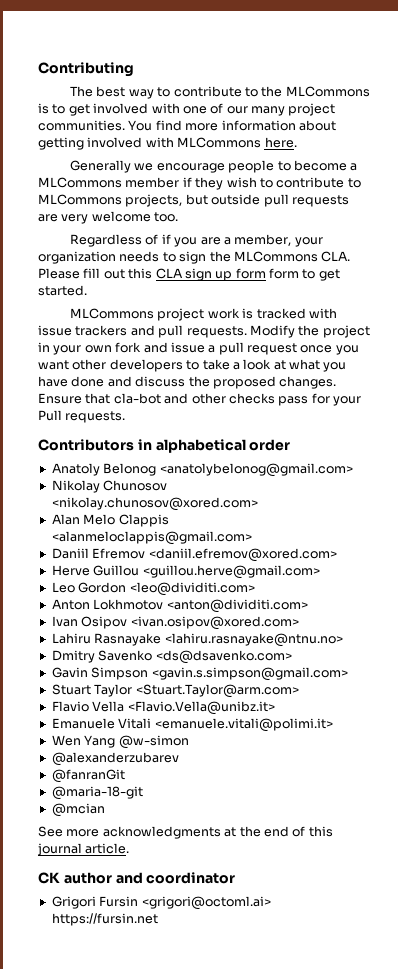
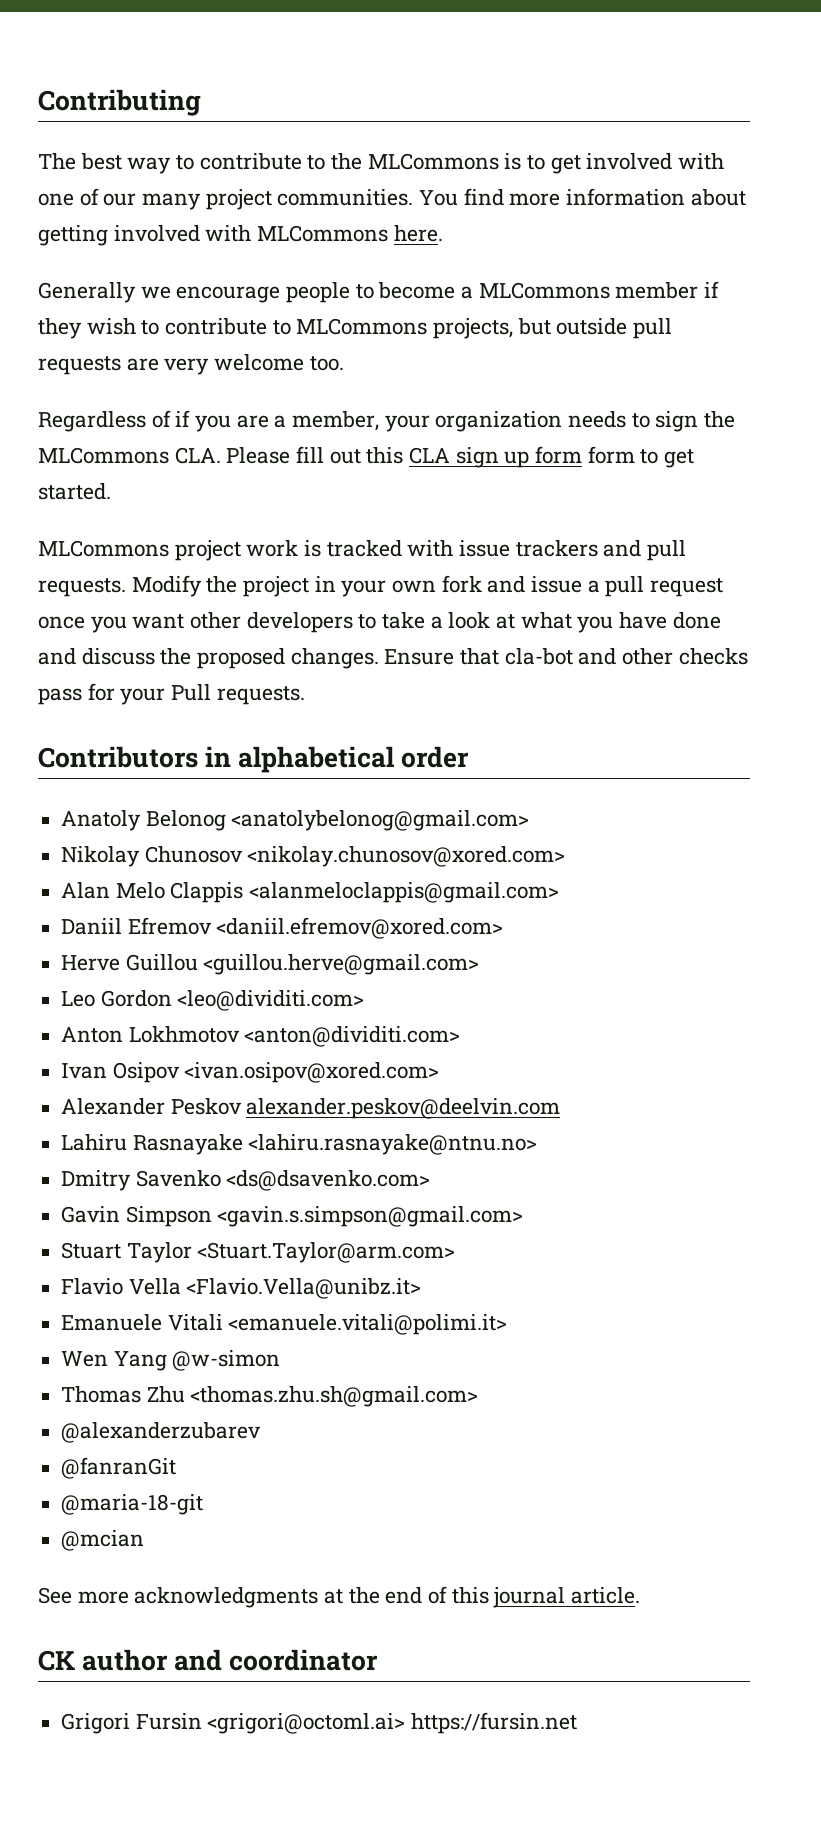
+ Alexander Peskov alexander.peskov@deelvin.com
+ Thomas Zhu <thomas.zhu.sh@gmail.com>

